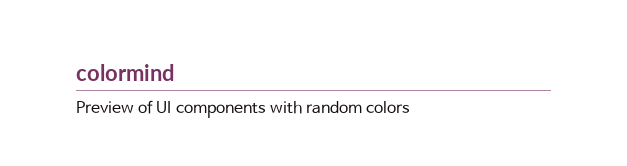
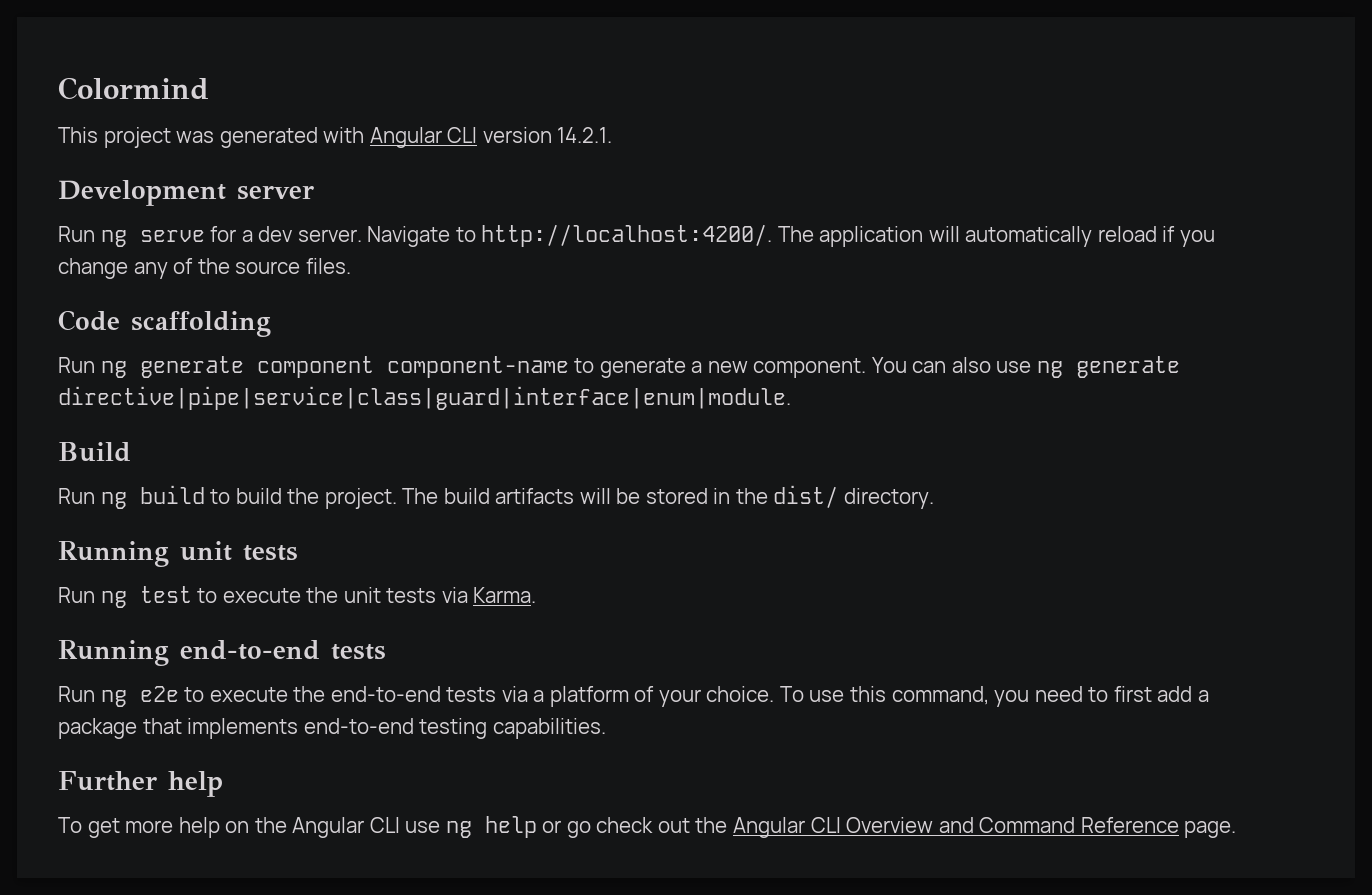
- colormind
- Preview of UI components with random colors
+ Colormind
+ This project was generated with Angular CLI version 14.2.1.
+ Development server
+ Run ng serve for a dev server. Navigate to http://localhost:4200/. The application will automatically reload if you change any of the source files.
+ Code scaffolding
+ Run ng generate component component-name to generate a new component. You can also use ng generate directive|pipe|service|class|guard|interface|enum|module.
+ Build
+ Run ng build to build the project. The build artifacts will be stored in the dist/ directory.
+ Running unit tests
+ Run ng test to execute the unit tests via Karma.
+ Running end-to-end tests
+ Run ng e2e to execute the end-to-end tests via a platform of your choice. To use this command, you need to first add a package that implements end-to-end testing capabilities.
+ Further help
+ To get more help on the Angular CLI use ng help or go check out the Angular CLI Overview and Command Reference page.

